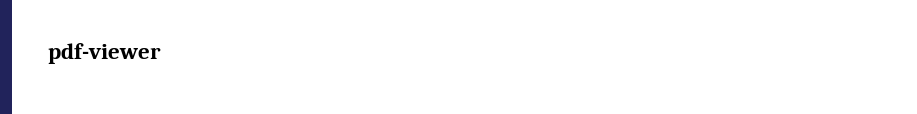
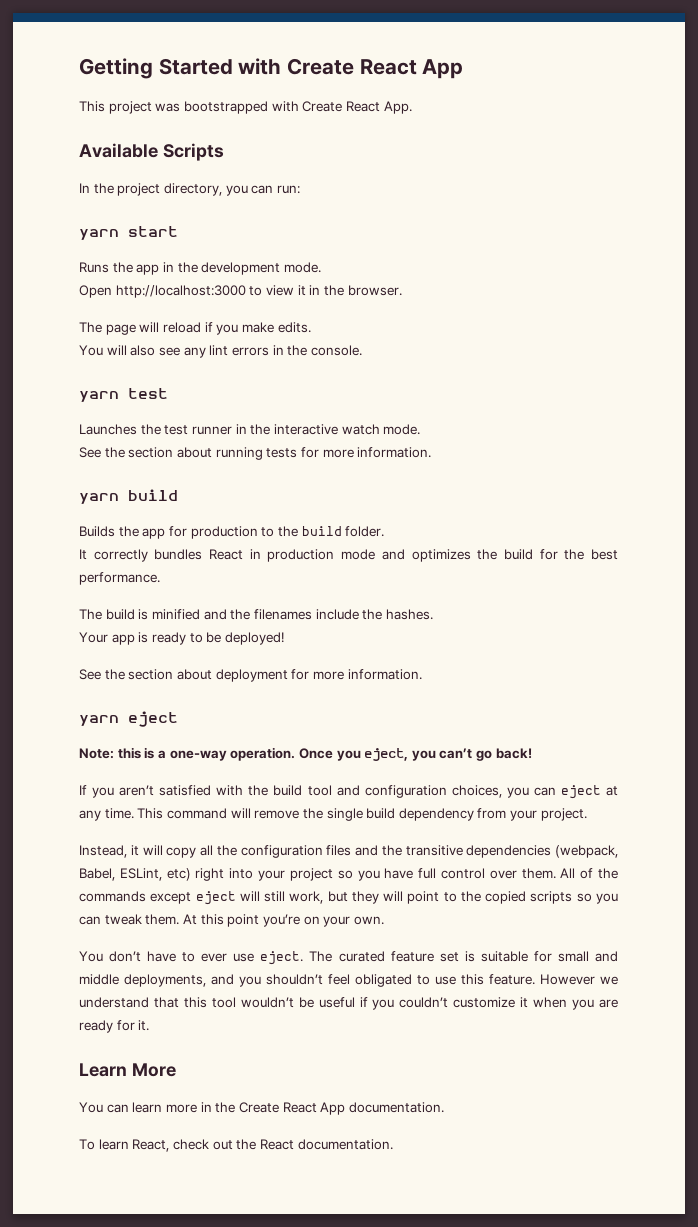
- pdf-viewer
+ Getting Started with Create React App
+ This project was bootstrapped with Create React App.
+ Available Scripts
+ In the project directory, you can run:
+ yarn start
+ Runs the app in the development mode.
+ Open http://localhost:3000 to view it in the browser.
+ The page will reload if you make edits.
+ You will also see any lint errors in the console.
+ yarn test
+ Launches the test runner in the interactive watch mode.
+ See the section about running tests for more information.
+ yarn build
+ Builds the app for production to the build folder.
+ It correctly bundles React in production mode and optimizes the build for the best performance.
+ The build is minified and the filenames include the hashes.
+ Your app is ready to be deployed!
+ See the section about deployment for more information.
+ yarn eject
+ Note: this is a one-way operation. Once you eject, you can’t go back!
+ If you aren’t satisfied with the build tool and configuration choices, you can eject at any time. This command will remove the single build dependency from your project.
+ Instead, it will copy all the configuration files and the transitive dependencies (webpack, Babel, ESLint, etc) right into your project so you have full control over them. All of the commands except eject will still work, but they will point to the copied scripts so you can tweak them. At this point you’re on your own.
+ You don’t have to ever use eject. The curated feature set is suitable for small and middle deployments, and you shouldn’t feel obligated to use this feature. However we understand that this tool wouldn’t be useful if you couldn’t customize it when you are ready for it.
+ Learn More
+ You can learn more in the Create React App documentation.
+ To learn React, check out the React documentation.

